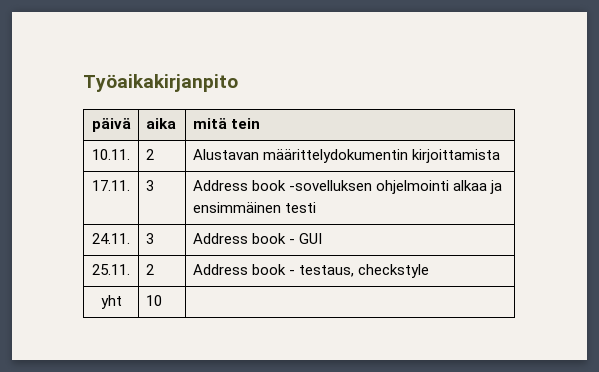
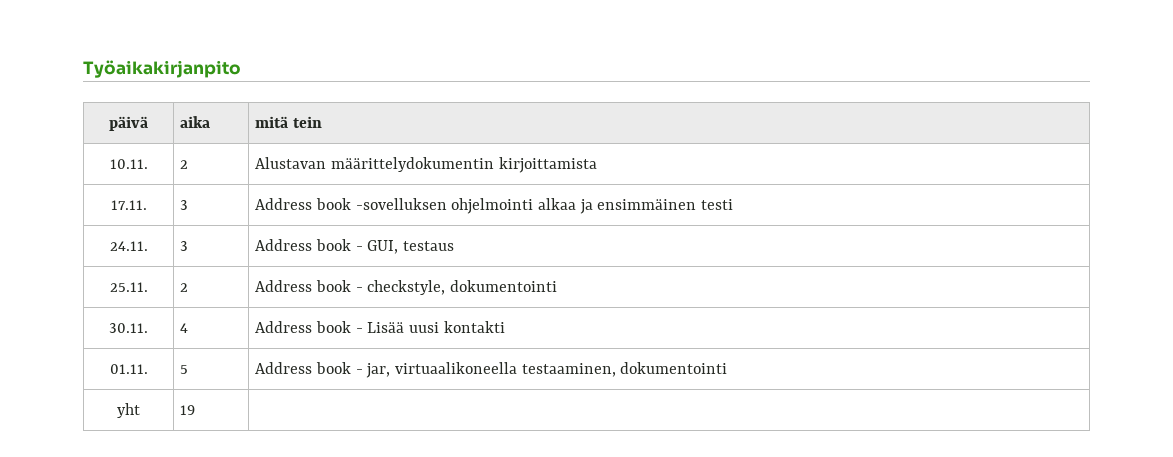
- 24.11. | 3 | Address book - GUI
+ 24.11. | 3 | Address book - GUI, testaus
- 25.11. | 2 | Address book - testaus, checkstyle
+ 25.11. | 2 | Address book - checkstyle, dokumentointi
+ 30.11. | 4 | Address book - Lisää uusi kontakti
+ 01.11. | 5 | Address book - jar, virtuaalikoneella testaaminen, dokumentointi
- yht | 10 |
+ yht | 19 |

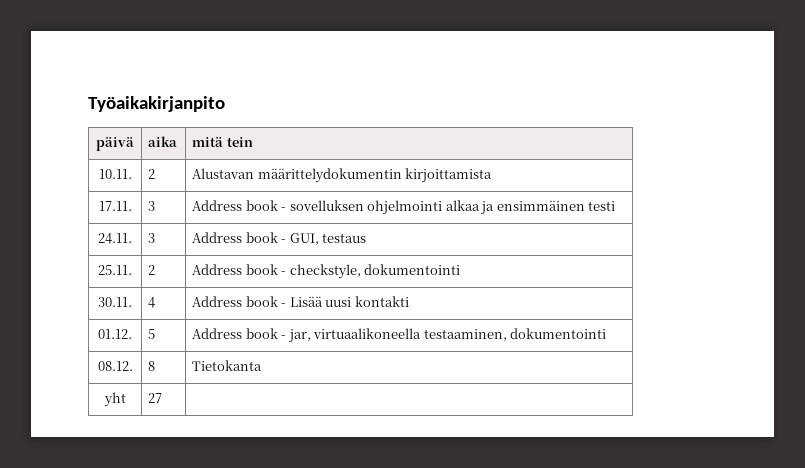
- 17.11. | 3 | Address book -sovelluksen ohjelmointi alkaa ja ensimmäinen testi
+ 17.11. | 3 | Address book - sovelluksen ohjelmointi alkaa ja ensimmäinen testi
- 01.11. | 5 | Address book - jar, virtuaalikoneella testaaminen, dokumentointi
+ 01.12. | 5 | Address book - jar, virtuaalikoneella testaaminen, dokumentointi
+ 08.12. | 8 | Tietokanta
- yht | 19 |
+ yht | 27 |

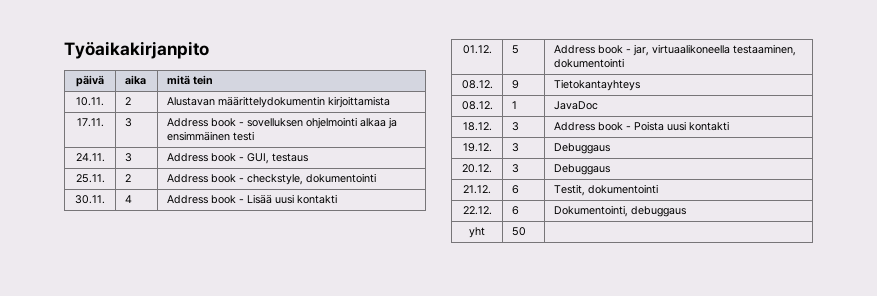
- 08.12. | 8 | Tietokanta
+ 08.12. | 9 | Tietokantayhteys
+ 08.12. | 1 | JavaDoc
+ 18.12. | 3 | Address book - Poista uusi kontakti
+ 19.12. | 3 | Debuggaus
+ 20.12. | 3 | Debuggaus
+ 21.12. | 6 | Testit, dokumentointi
+ 22.12. | 6 | Dokumentointi, debuggaus
- yht | 27 |
+ yht | 50 |

